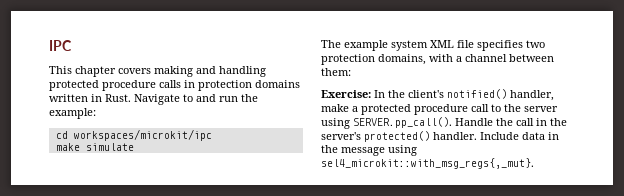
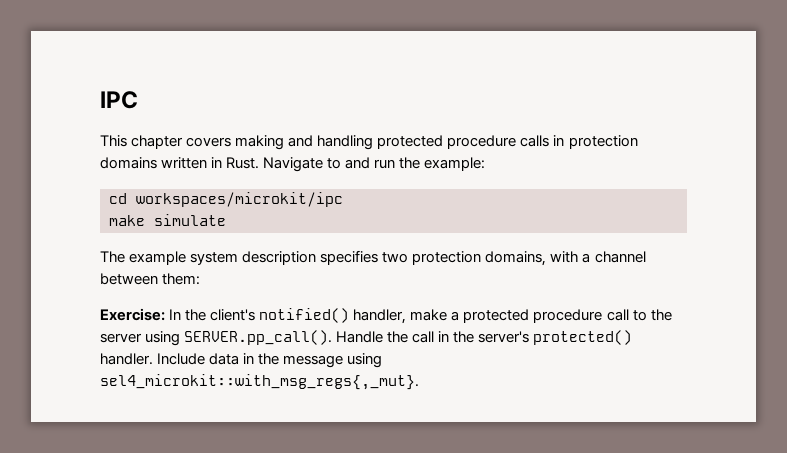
- The example system XML file specifies two protection domains, with a channel between them:
+ The example system description specifies two protection domains, with a channel between them:

